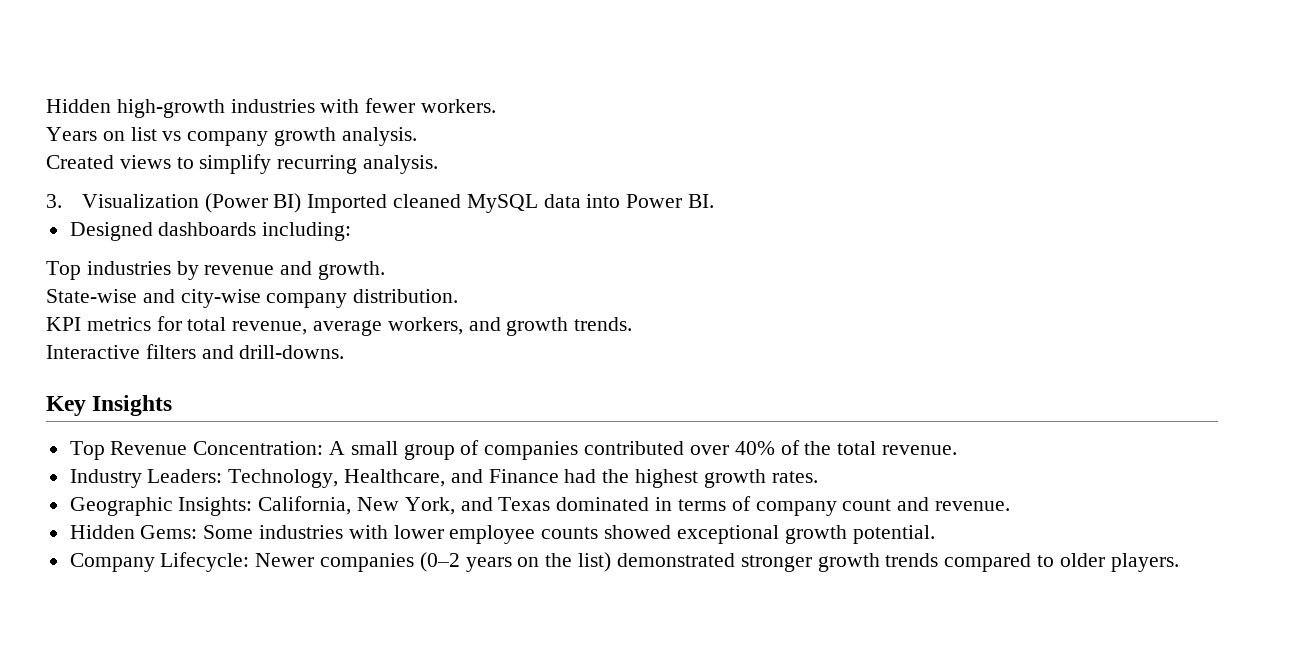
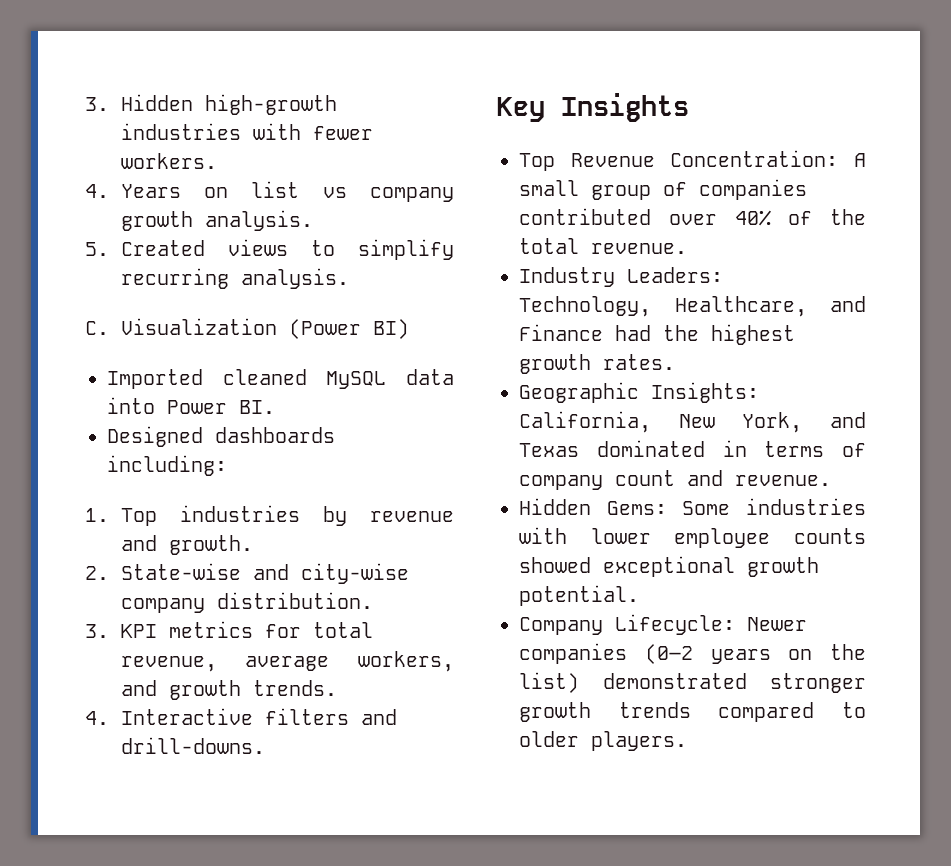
- Hidden high-growth industries with fewer workers.
+ 3. Hidden high-growth industries with fewer workers.
- Years on list vs company growth analysis.
+ 4. Years on list vs company growth analysis.
- Created views to simplify recurring analysis.
+ 5. Created views to simplify recurring analysis.
- 3. Visualization (Power BI) Imported cleaned MySQL data into Power BI.
+ C. Visualization (Power BI)
+ Imported cleaned MySQL data into Power BI.
- Top industries by revenue and growth.
+ 1. Top industries by revenue and growth.
- State-wise and city-wise company distribution.
+ 2. State-wise and city-wise company distribution.
- KPI metrics for total revenue, average workers, and growth trends.
+ 3. KPI metrics for total revenue, average workers, and growth trends.
- Interactive filters and drill-downs.
+ 4. Interactive filters and drill-downs.

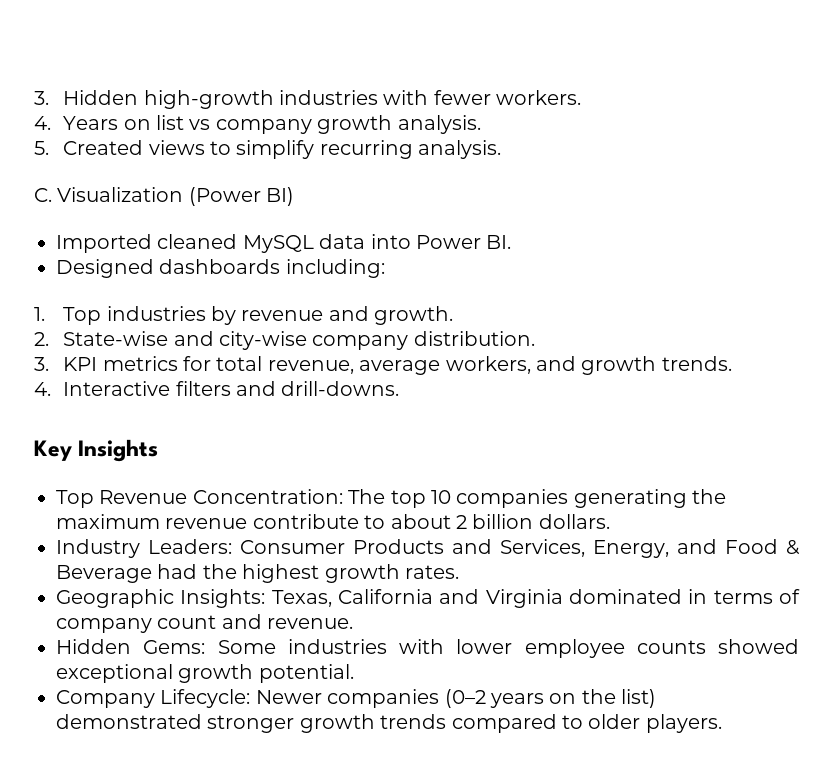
- Top Revenue Concentration: A small group of companies contributed over 40% of the total revenue.
- Industry Leaders: Technology, Healthcare, and Finance had the highest growth rates.
+ Top Revenue Concentration: The top 10 companies generating the maximum revenue contribute to about 2 billion dollars.
+ Industry Leaders: Consumer Products and Services, Energy, and Food & Beverage had the highest growth rates.
- Geographic Insights: California, New York, and Texas dominated in terms of company count and revenue.
+ Geographic Insights: Texas, California and Virginia dominated in terms of company count and revenue.

